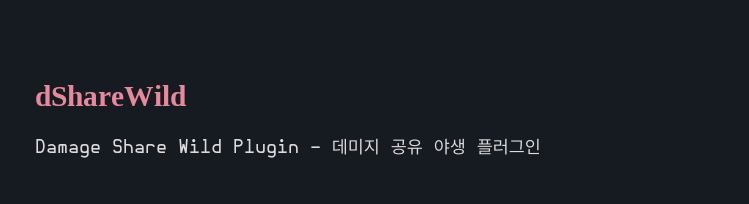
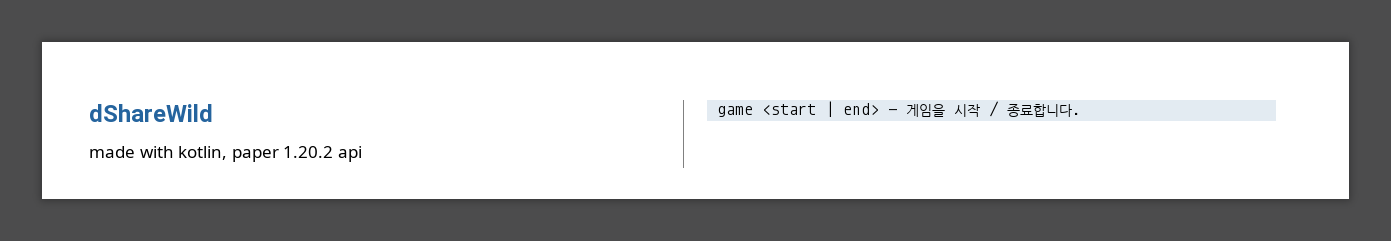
- Damage Share Wild Plugin - 데미지 공유 야생 플러그인
+ made with kotlin, paper 1.20.2 api
+ game <start | end> - 게임을 시작 / 종료합니다.

